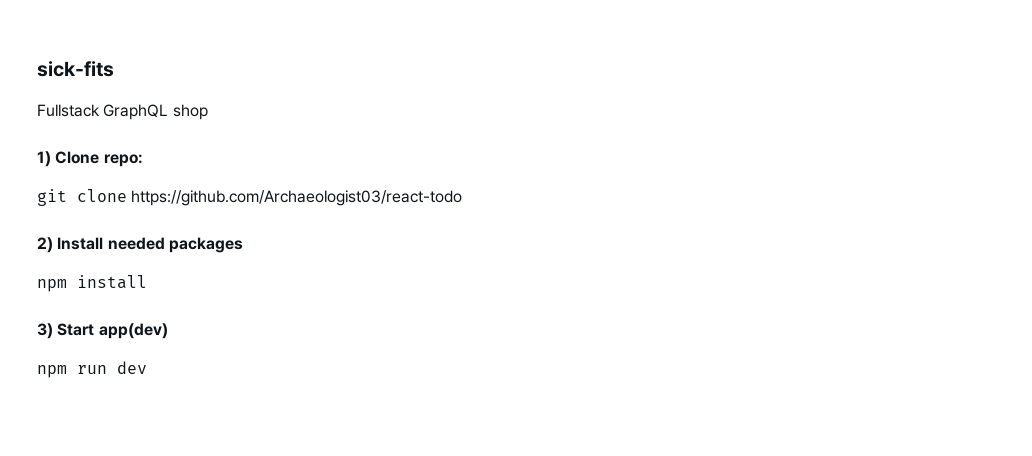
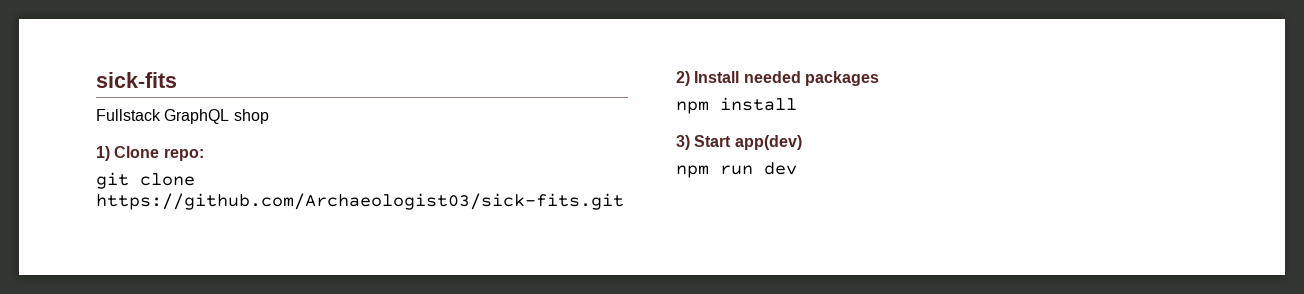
- git clone https://github.com/Archaeologist03/react-todo
+ git clone https://github.com/Archaeologist03/sick-fits.git

